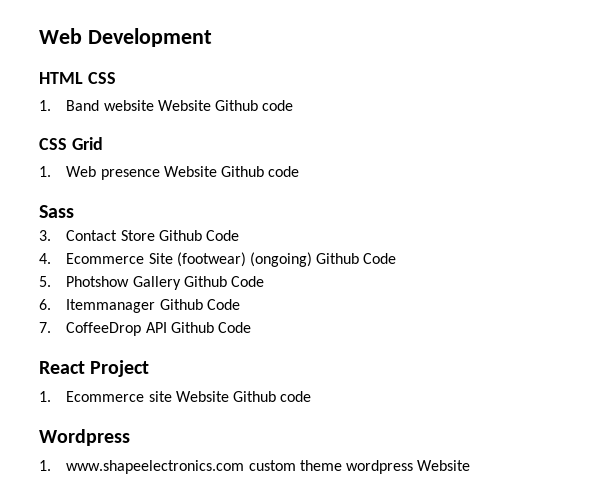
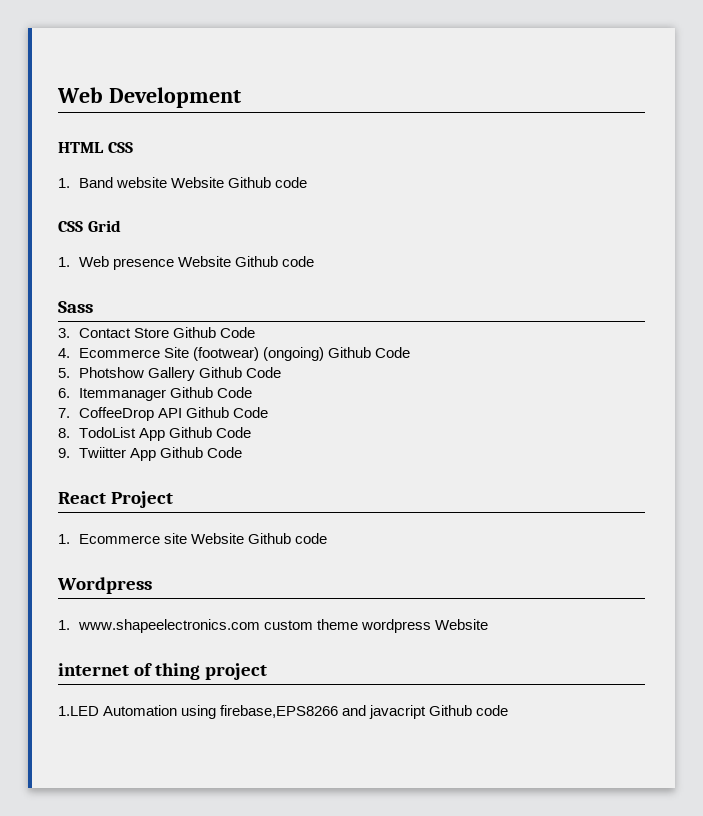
+ 8. TodoList App Github Code
+ 9. Twiitter App Github Code
+ internet of thing project
+ 1.LED Automation using firebase,EPS8266 and javacript Github code

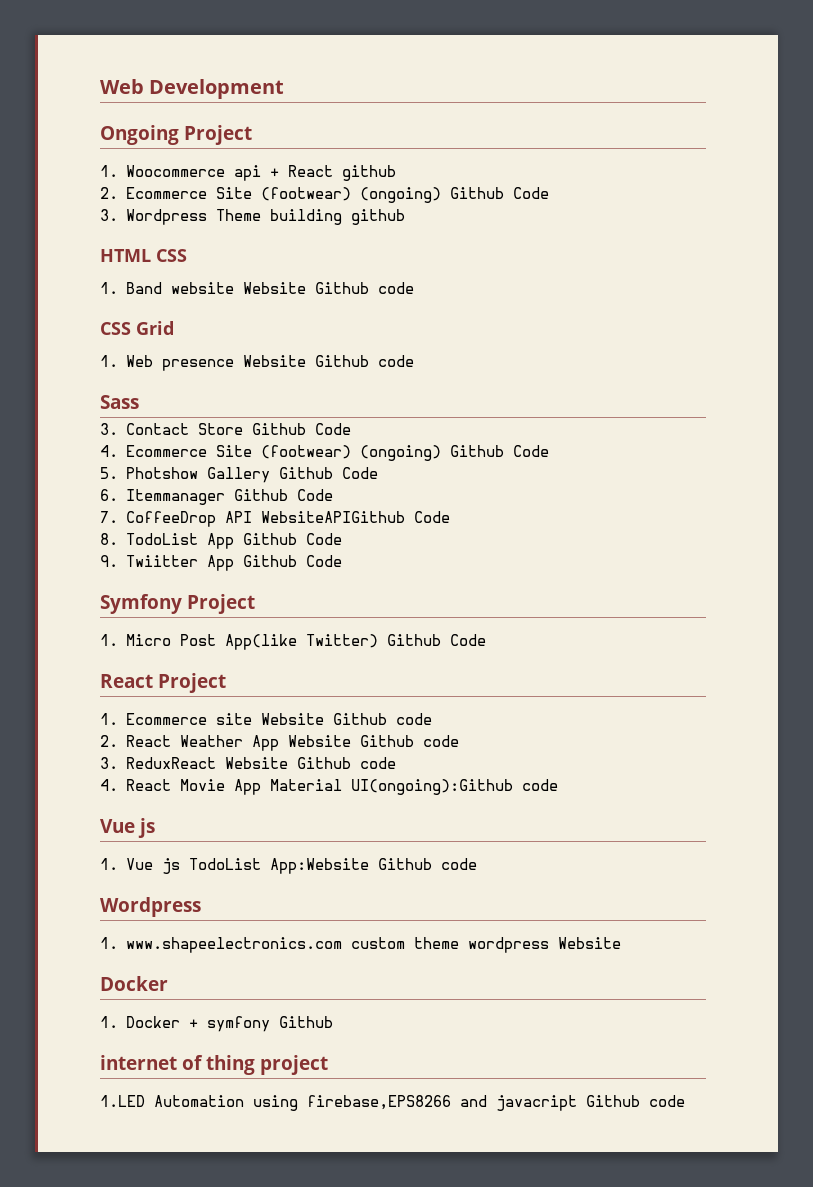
+ Ongoing Project
+ 1. Woocommerce api + React github
+ 2. Ecommerce Site (footwear) (ongoing) Github Code
+ 3. Wordpress Theme building github
- 7. CoffeeDrop API Github Code
+ 7. CoffeeDrop API WebsiteAPIGithub Code
+ Symfony Project
+ 1. Micro Post App(like Twitter) Github Code
+ 2. React Weather App Website Github code
+ 3. ReduxReact Website Github code
+ 4. React Movie App Material UI(ongoing):Github code
+ Vue js
+ 1. Vue js TodoList App:Website Github code
  1. www.shapeelectronics.com custom theme wordpress Website
+ Docker
+ 1. Docker + symfony Github

